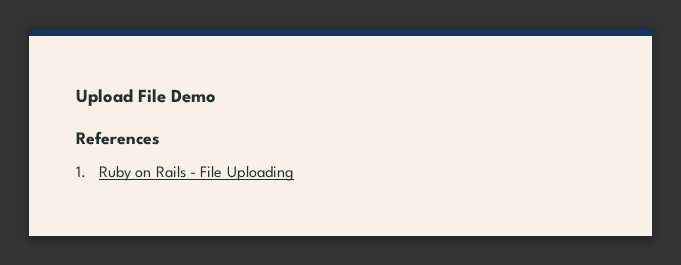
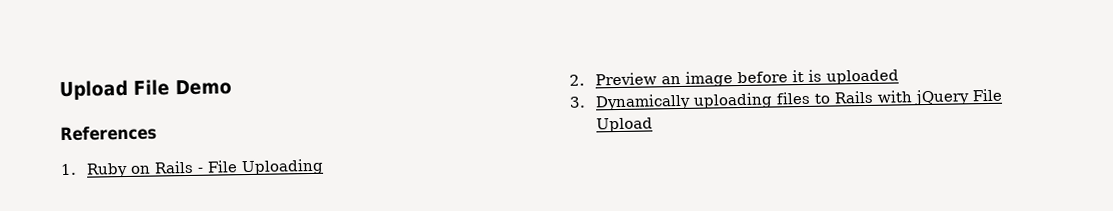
+ 2. Preview an image before it is uploaded
+ 3. Dynamically uploading files to Rails with jQuery File Upload

